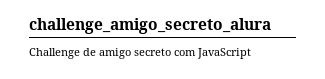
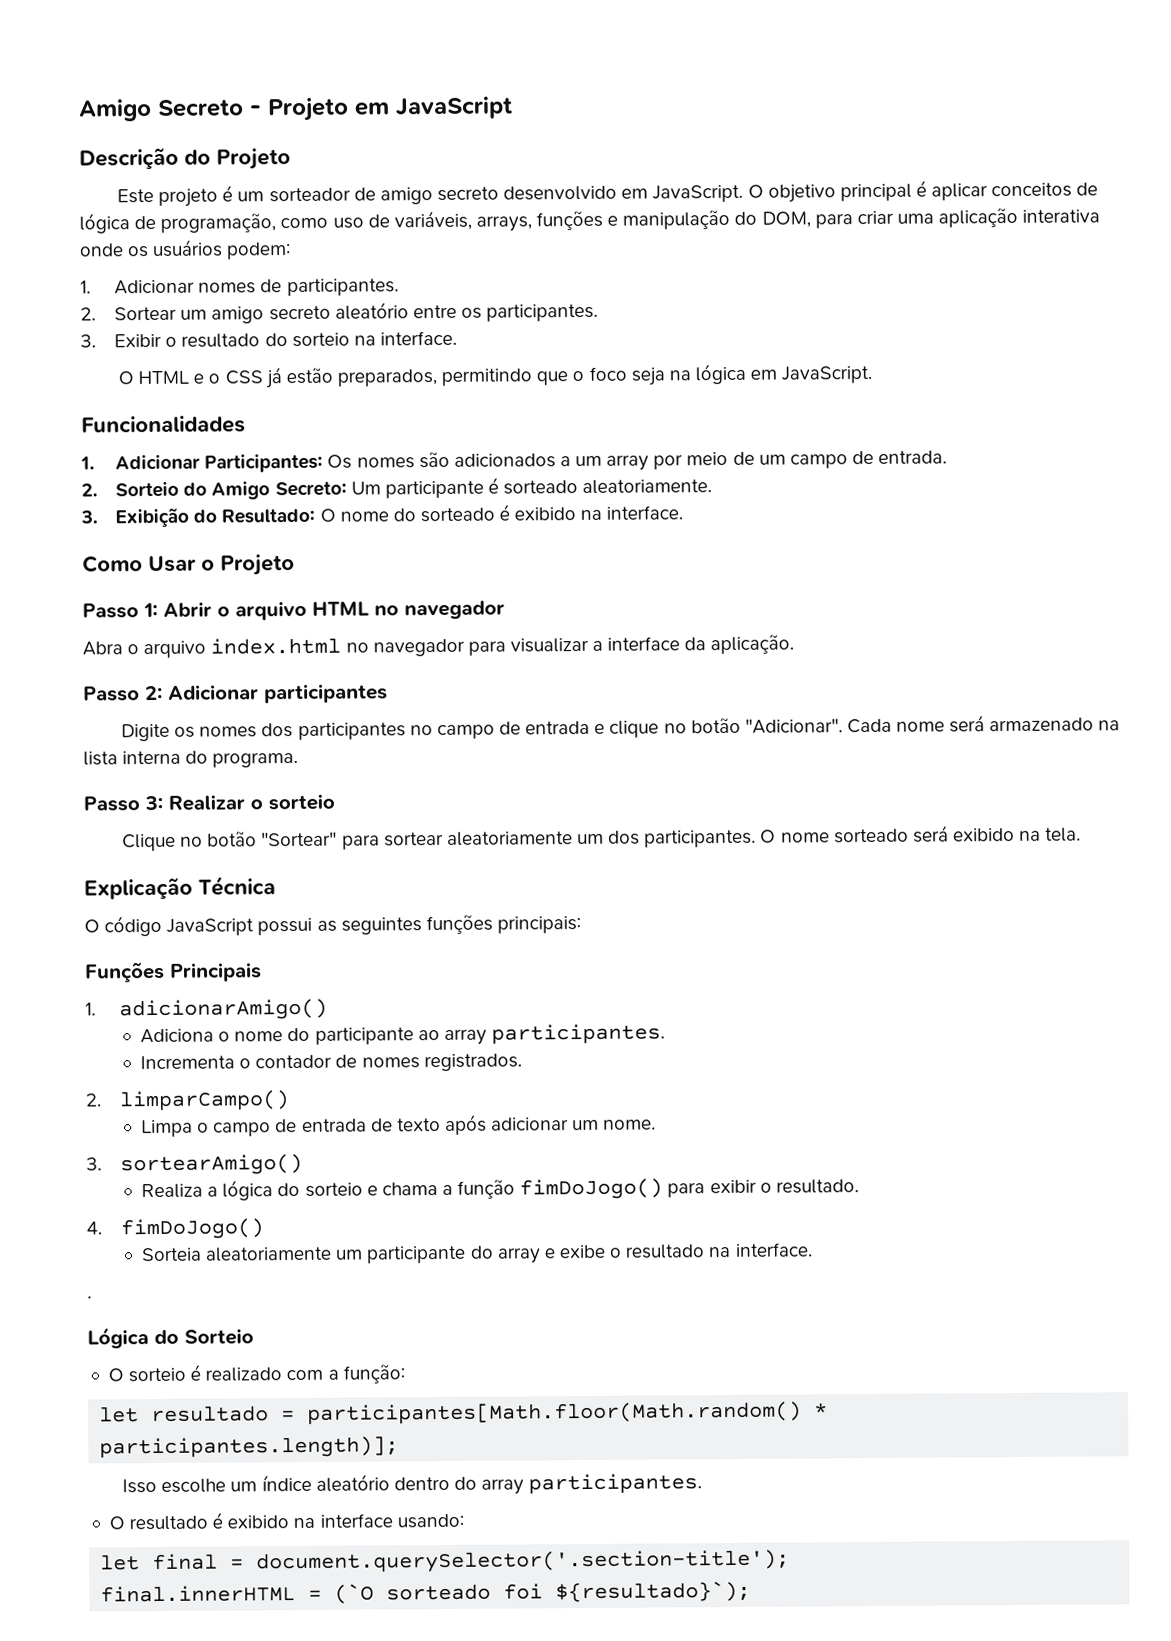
- challenge_amigo_secreto_alura
- Challenge de amigo secreto com JavaScript
+ Amigo Secreto - Projeto em JavaScript
+ Descrição do Projeto
+ Este projeto é um sorteador de amigo secreto desenvolvido em JavaScript. O objetivo principal é aplicar conceitos de lógica de programação, como uso de variáveis, arrays, funções e manipulação do DOM, para criar uma aplicação interativa onde os usuários podem:
+ 1. Adicionar nomes de participantes.
+ 2. Sortear um amigo secreto aleatório entre os participantes.
+ 3. Exibir o resultado do sorteio na interface.
+ O HTML e o CSS já estão preparados, permitindo que o foco seja na lógica em JavaScript.
+ Funcionalidades
+ 1. Adicionar Participantes: Os nomes são adicionados a um array por meio de um campo de entrada.
+ 2. Sorteio do Amigo Secreto: Um participante é sorteado aleatoriamente.
+ 3. Exibição do Resultado: O nome do sorteado é exibido na interface.
+ Como Usar o Projeto
+ Passo 1: Abrir o arquivo HTML no navegador
+ Abra o arquivo index.html no navegador para visualizar a interface da aplicação.
+ Passo 2: Adicionar participantes
+ Digite os nomes dos participantes no campo de entrada e clique no botão "Adicionar". Cada nome será armazenado na lista interna do programa.
+ Passo 3: Realizar o sorteio
+ Clique no botão "Sortear" para sortear aleatoriamente um dos participantes. O nome sorteado será exibido na tela.
+ Explicação Técnica
+ O código JavaScript possui as seguintes funções principais:
+ Funções Principais
+ 1. adicionarAmigo()
+ Adiciona o nome do participante ao array participantes.
+ Incrementa o contador de nomes registrados.
+ 2. limparCampo()
+ Limpa o campo de entrada de texto após adicionar um nome.
+ 3. sortearAmigo()
+ Realiza a lógica do sorteio e chama a função fimDoJogo() para exibir o resultado.
+ 4. fimDoJogo()
+ Sorteia aleatoriamente um participante do array e exibe o resultado na interface.
+ .
+ Lógica do Sorteio
+ O sorteio é realizado com a função:
+ let resultado = participantes[Math.floor(Math.random() * participantes.length)];
+ Isso escolhe um índice aleatório dentro do array participantes.
+ O resultado é exibido na interface usando:
+ let final = document.querySelector('.section-title');
+ final.innerHTML = (`O sorteado foi ${resultado}`);

